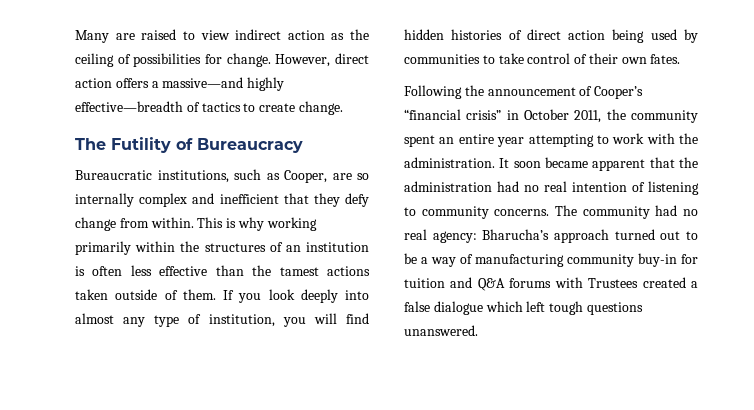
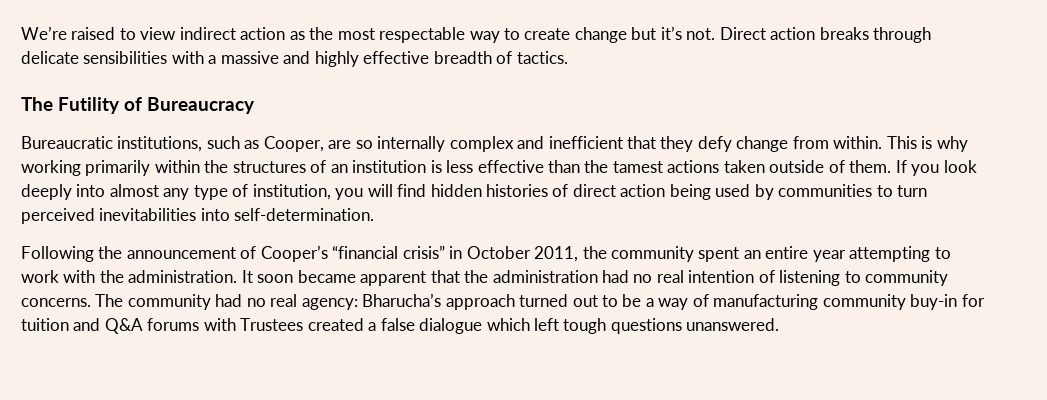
- Many are raised to view indirect action as the ceiling of possibilities for change. However, direct action offers a massive—and highly effective—breadth of tactics to create change.
+ We’re raised to view indirect action as the most respectable way to create change but it’s not. Direct action breaks through delicate sensibilities with a massive and highly effective breadth of tactics.
- This is why working primarily within the structures of an institution is often less effective than the tamest actions taken outside of them.
+ This is why working primarily within the structures of an institution is less effective than the tamest actions taken outside of them.
- If you look deeply into almost any type of institution, you will find hidden histories of direct action being used by communities to take control of their own fates.
+ If you look deeply into almost any type of institution, you will find hidden histories of direct action being used by communities to turn perceived inevitabilities into self-determination.

